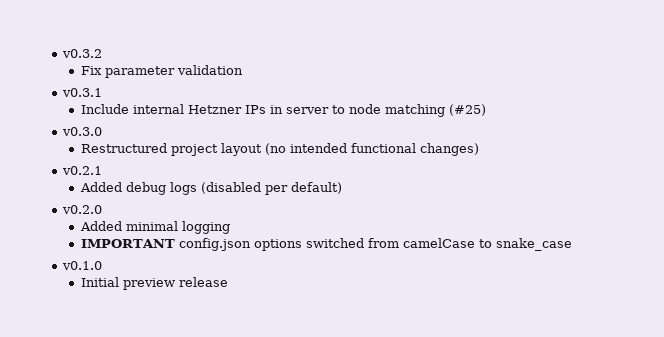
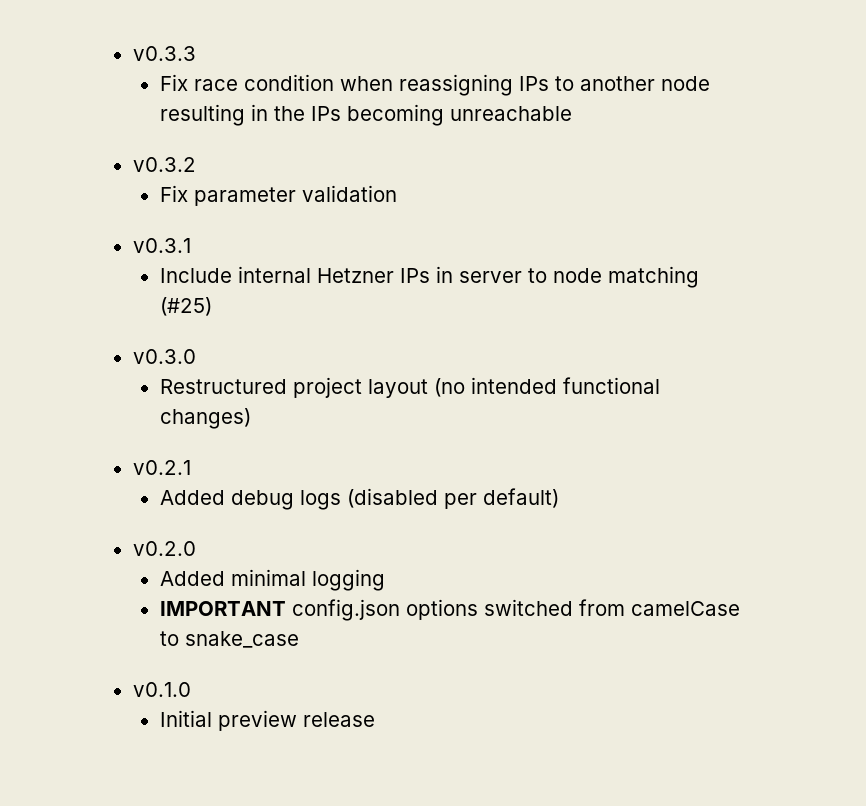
+ v0.3.3
+ Fix race condition when reassigning IPs to another node resulting in the IPs becoming unreachable

